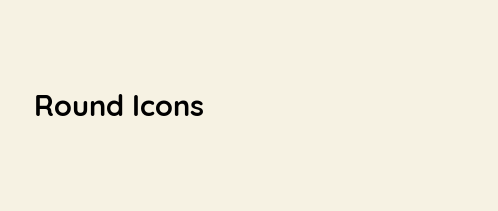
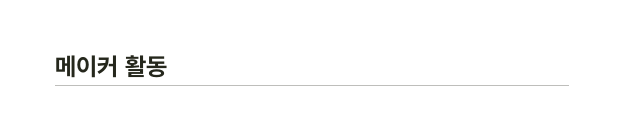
- Round Icons
+ 메이커 활동

